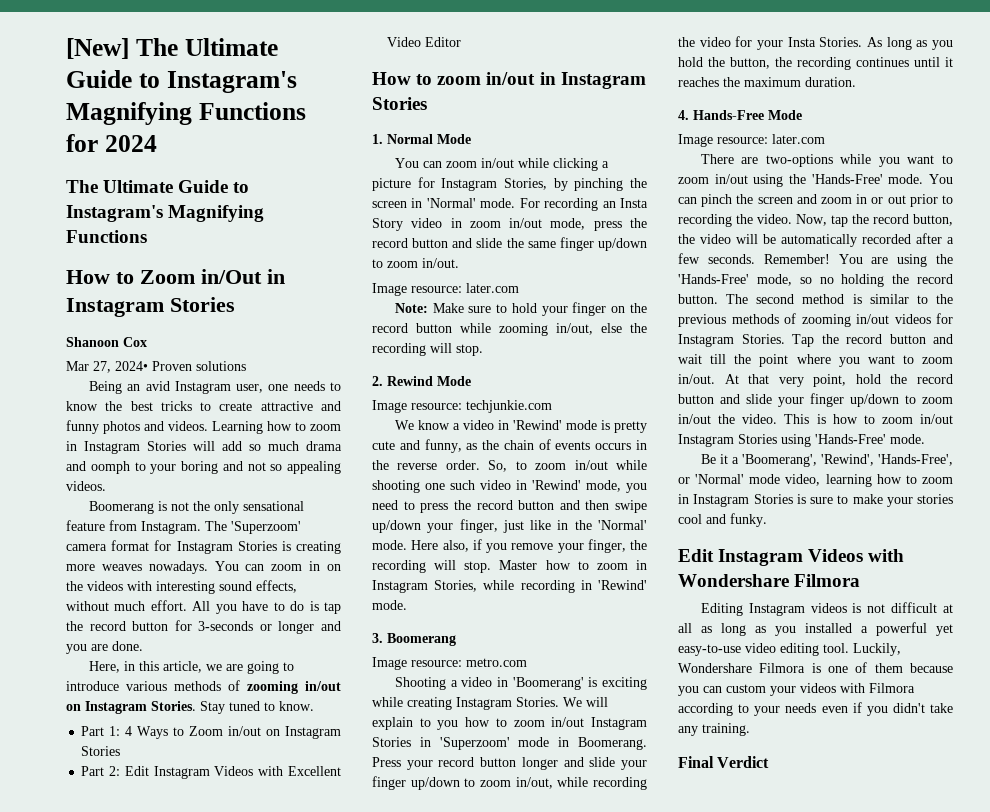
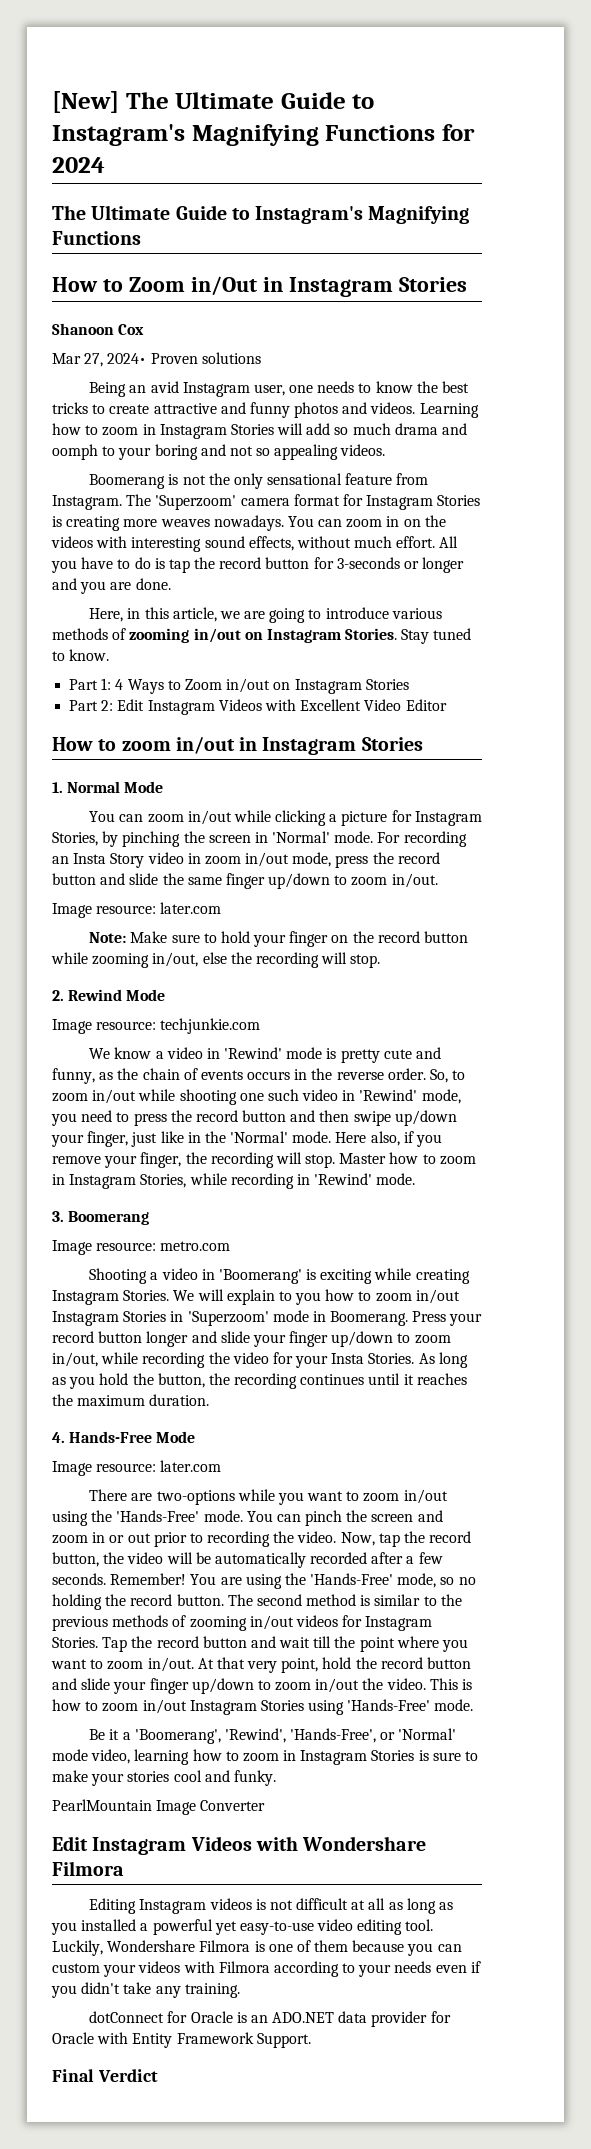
+ PearlMountain Image Converter
+ dotConnect for Oracle is an ADO.NET data provider for Oracle with Entity Framework Support.

